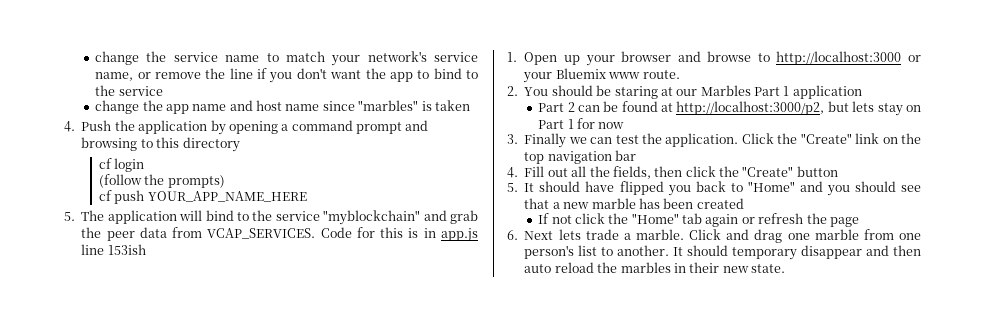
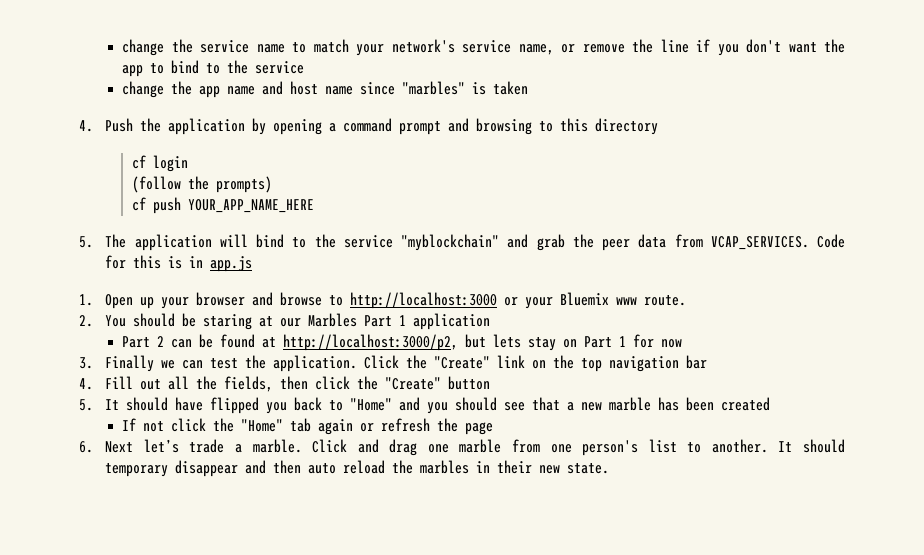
- Code for this is in app.js line 153ish
+ Code for this is in app.js
- 6. Next lets trade a marble.
+ 6. Next let’s trade a marble.

